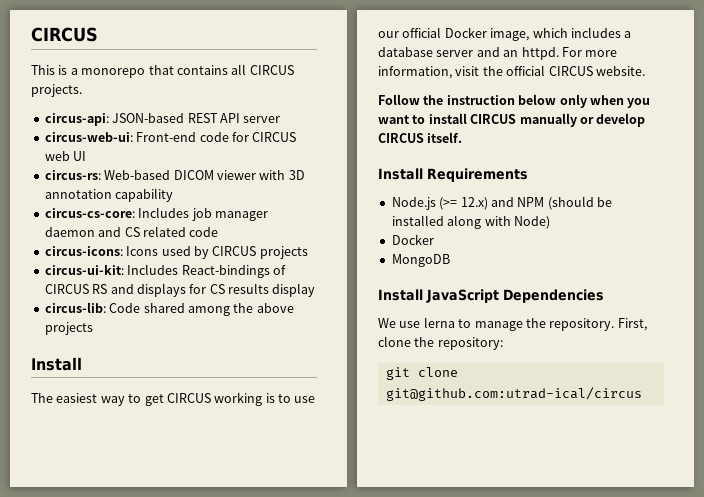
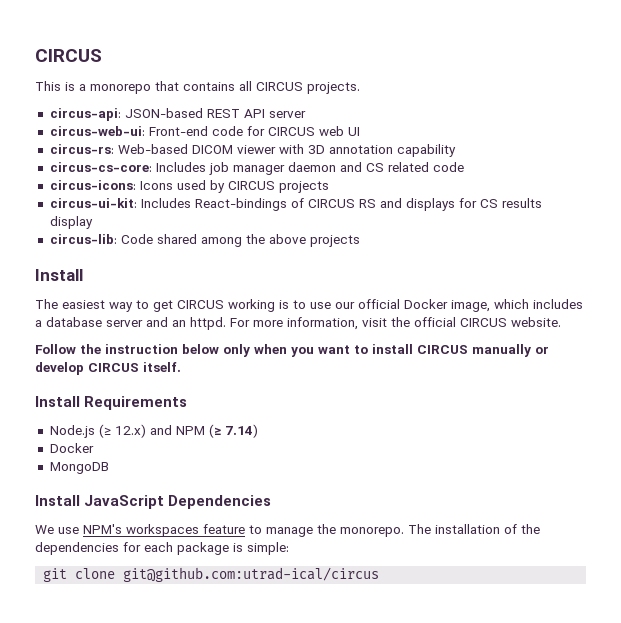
- Node.js (>= 12.x) and NPM (should be installed along with Node)
+ Node.js (≥ 12.x) and NPM (≥ 7.14)
- We use lerna to manage the repository. First, clone the repository:
+ We use NPM's workspaces feature to manage the monorepo. The installation of the dependencies for each package is simple:

